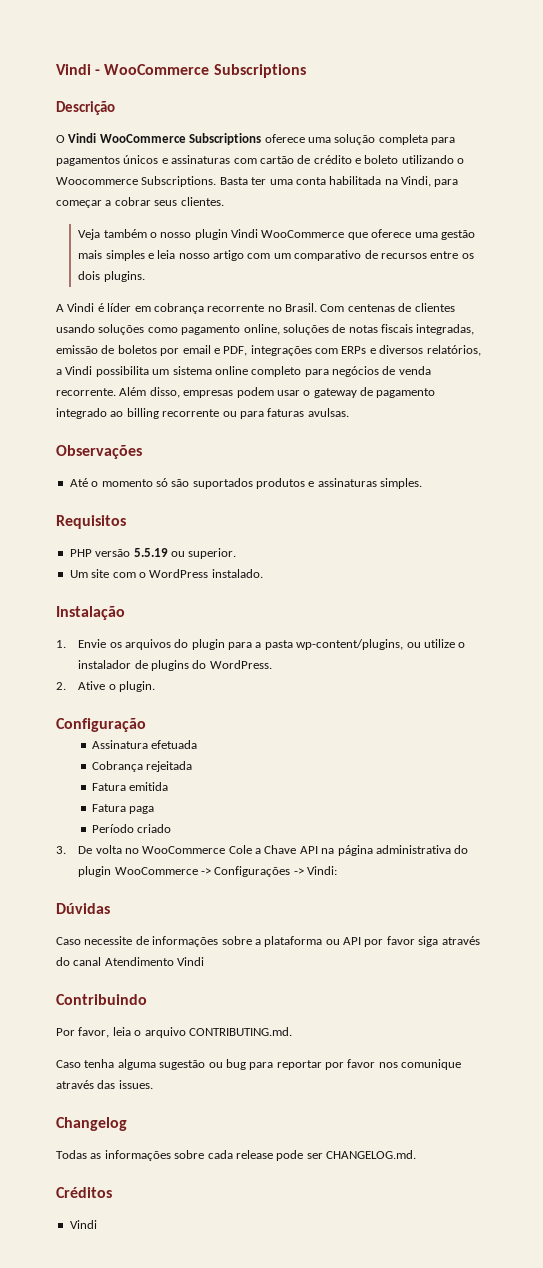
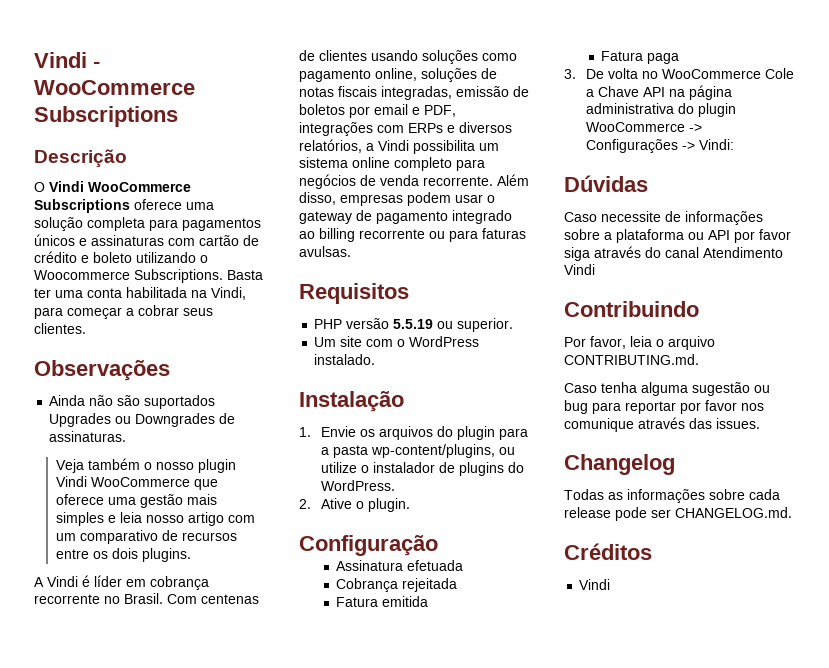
+ Observações
+ Ainda não são suportados Upgrades ou Downgrades de assinaturas.
- Observações
- Até o momento só são suportados produtos e assinaturas simples.
- Período criado

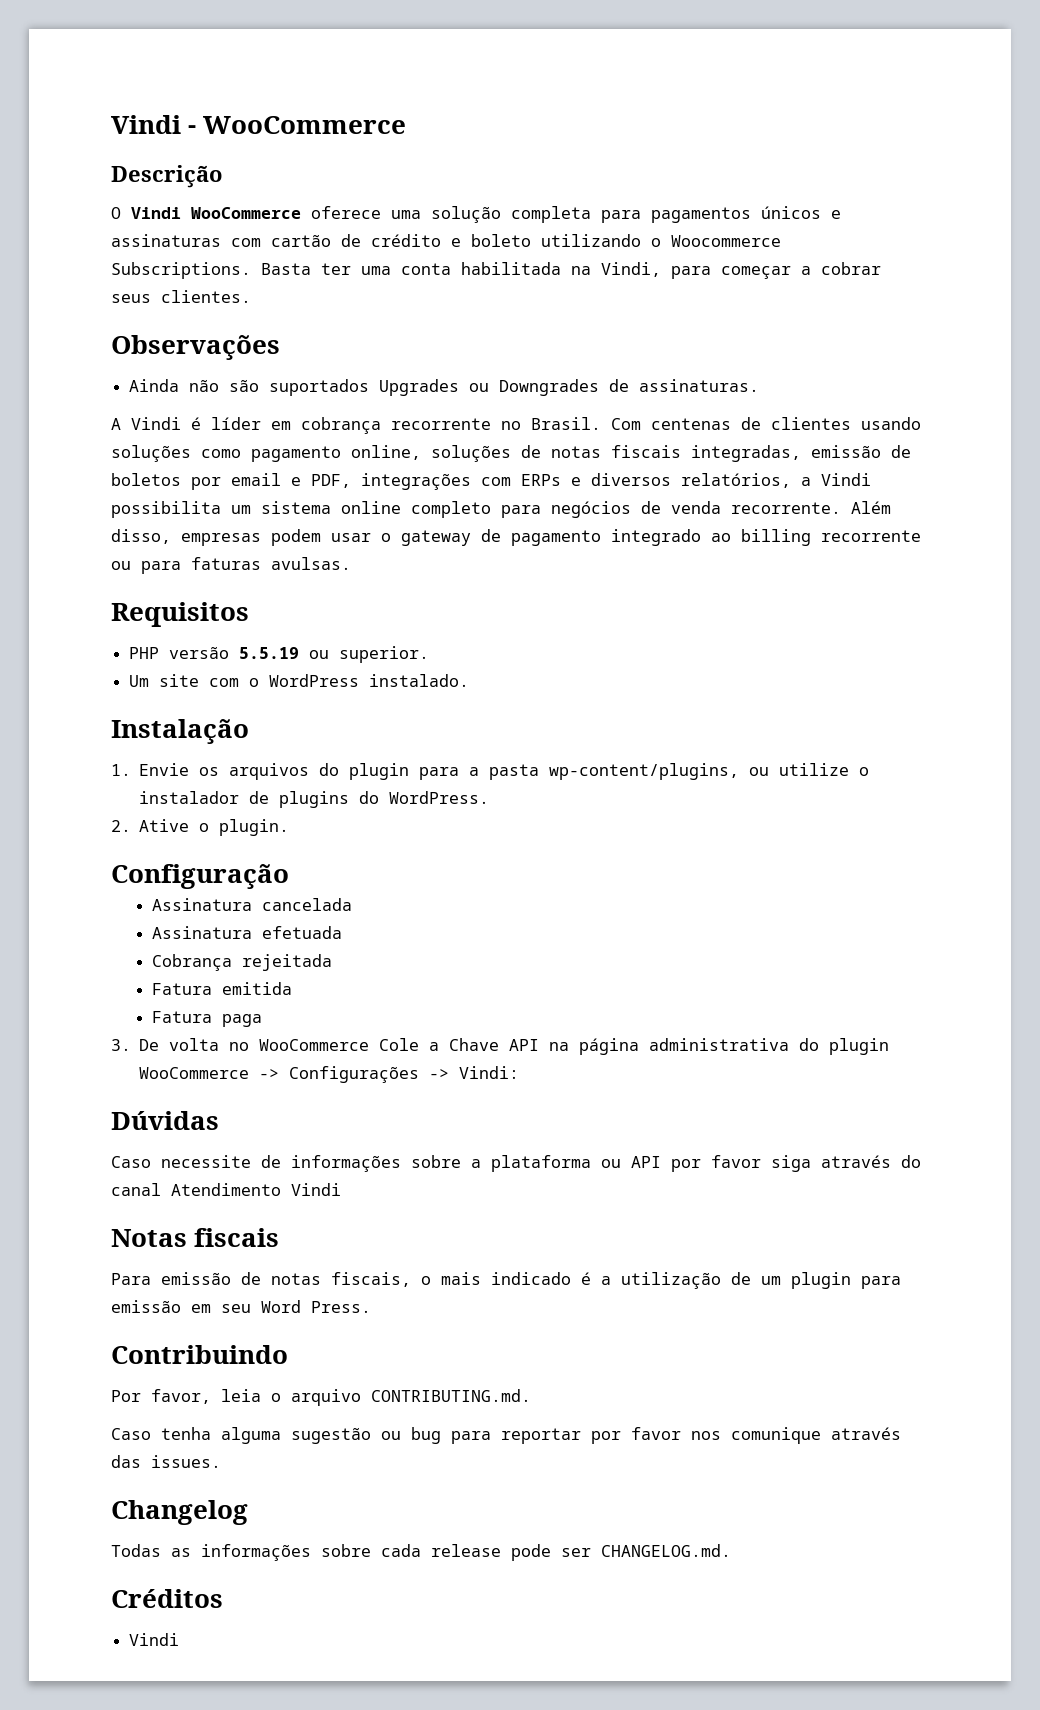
- Vindi - WooCommerce Subscriptions
+ Vindi - WooCommerce
- O Vindi WooCommerce Subscriptions oferece uma solução completa para pagamentos únicos e assinaturas com cartão de crédito e boleto utilizando o Woocommerce Subscriptions.
+ O Vindi WooCommerce oferece uma solução completa para pagamentos únicos e assinaturas com cartão de crédito e boleto utilizando o Woocommerce Subscriptions.
- Veja também o nosso plugin Vindi WooCommerce que oferece uma gestão mais simples e leia nosso artigo com um comparativo de recursos entre os dois plugins.
+ Assinatura cancelada
+ Notas fiscais
+ Para emissão de notas fiscais, o mais indicado é a utilização de um plugin para emissão em seu Word Press.

